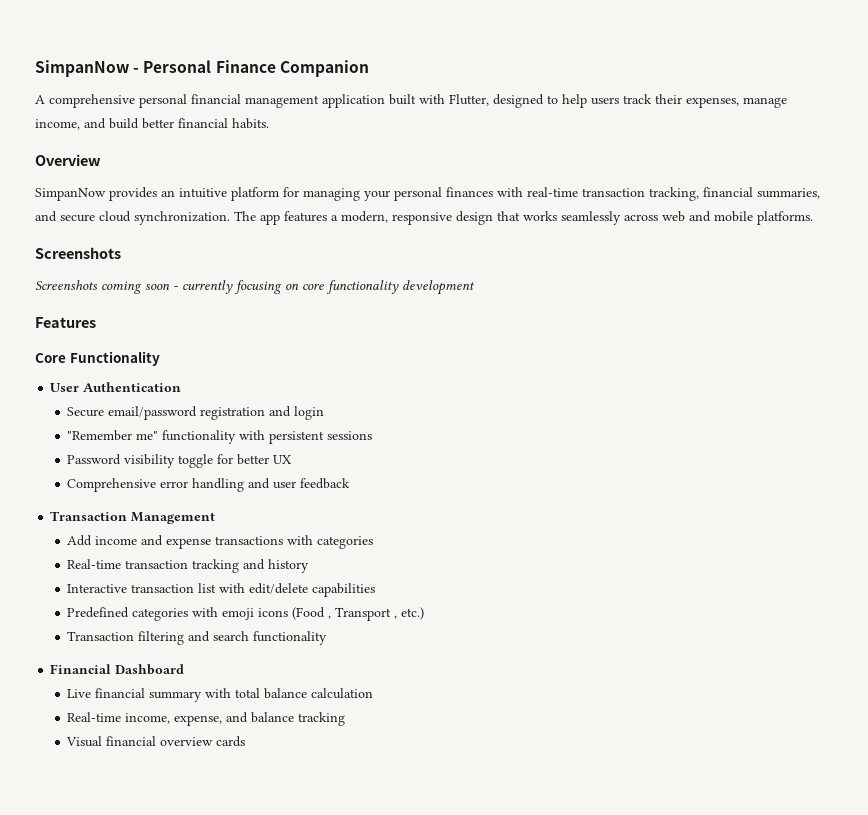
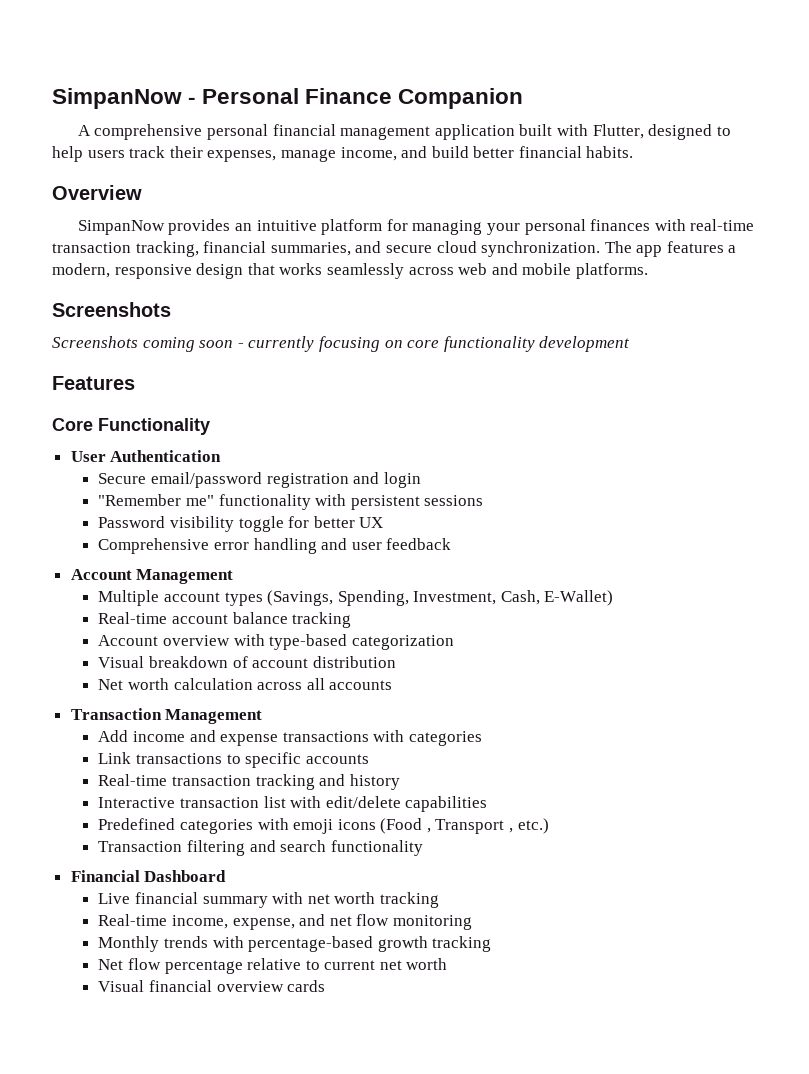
+ Account Management
+ Multiple account types (Savings, Spending, Investment, Cash, E-Wallet)
+ Real-time account balance tracking
+ Account overview with type-based categorization
+ Visual breakdown of account distribution
+ Net worth calculation across all accounts
+ Link transactions to specific accounts
- Live financial summary with total balance calculation
+ Live financial summary with net worth tracking
- Real-time income, expense, and balance tracking
+ Real-time income, expense, and net flow monitoring
+ Monthly trends with percentage-based growth tracking
+ Net flow percentage relative to current net worth

